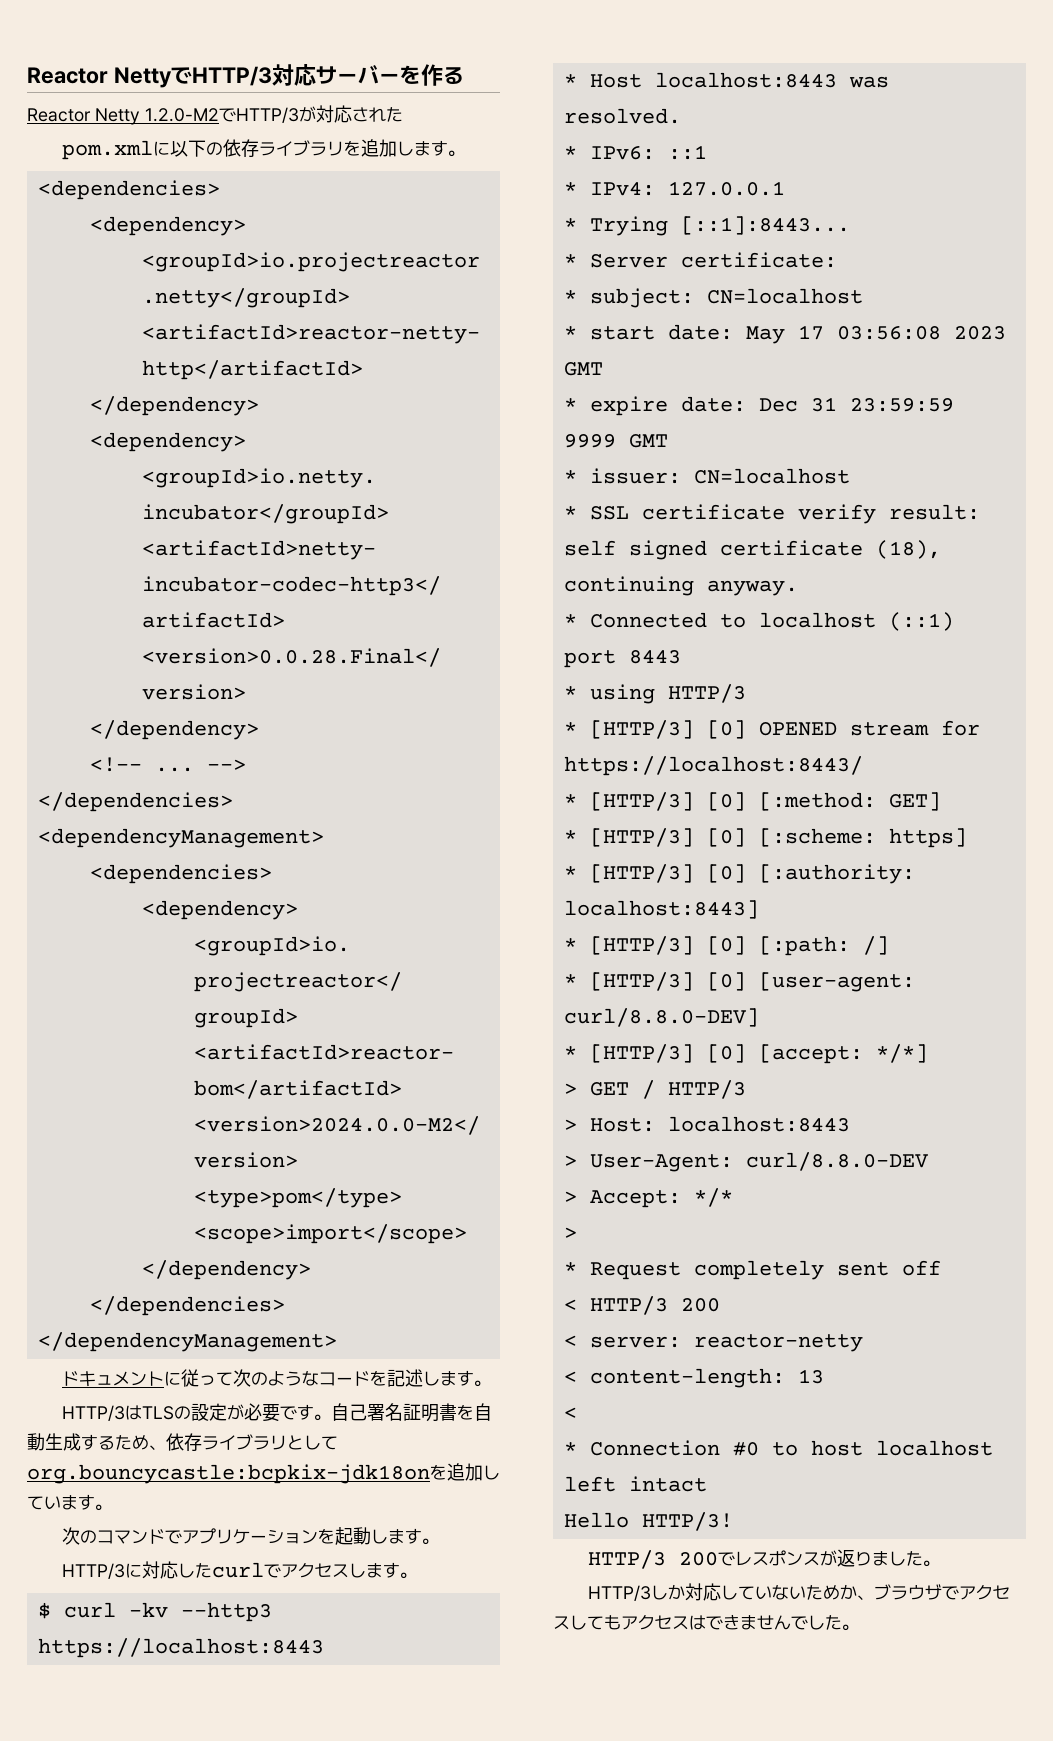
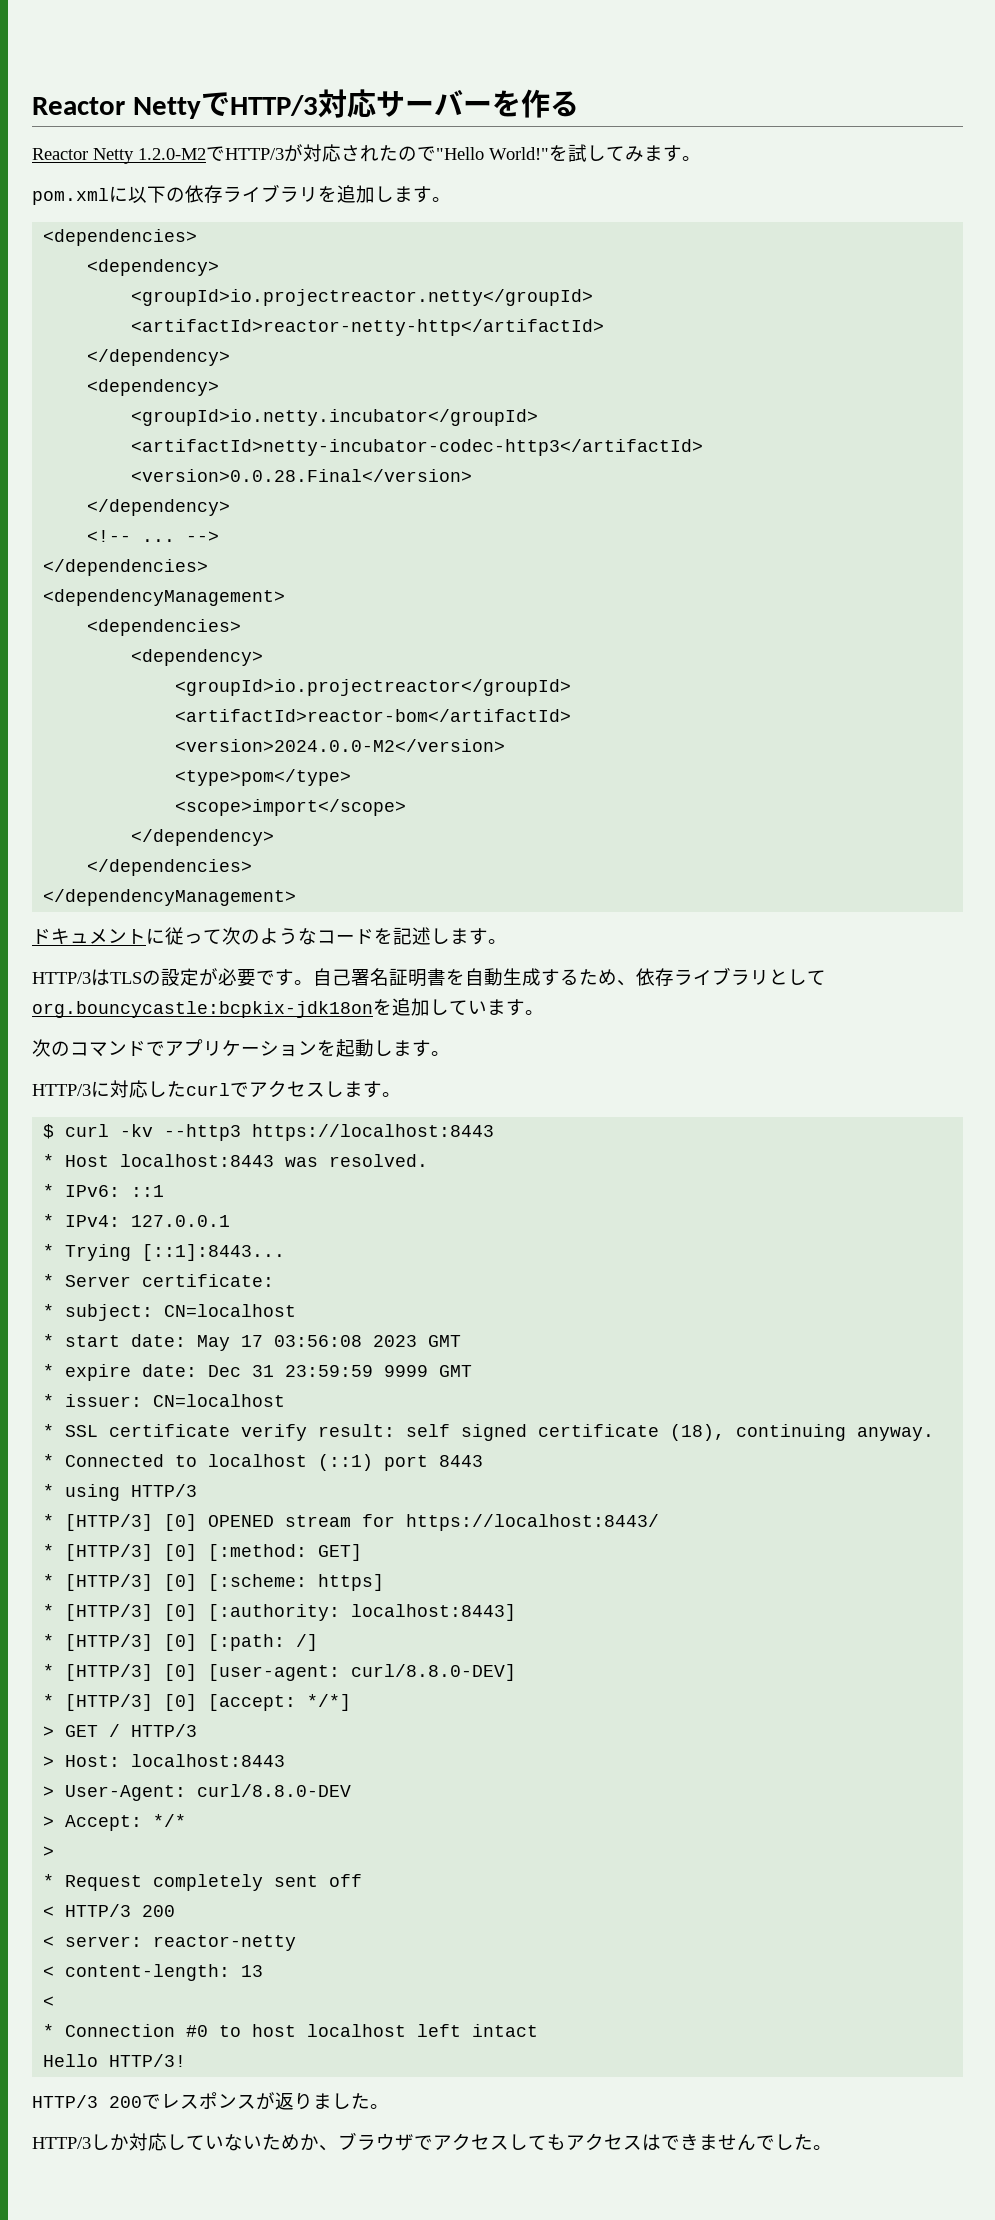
- Reactor Netty 1.2.0-M2でHTTP/3が対応された
+ Reactor Netty 1.2.0-M2でHTTP/3が対応されたので"Hello World!"を試してみます。

